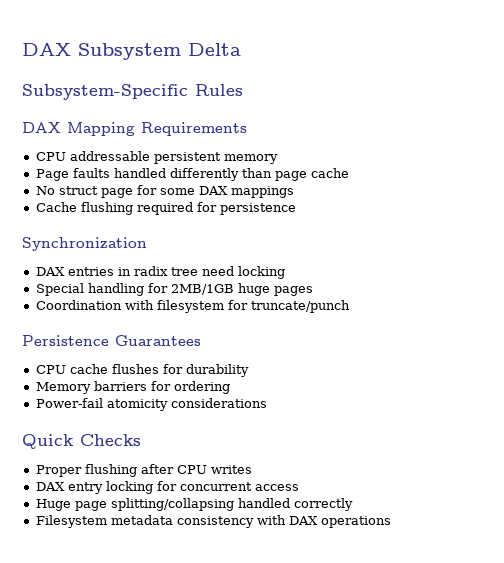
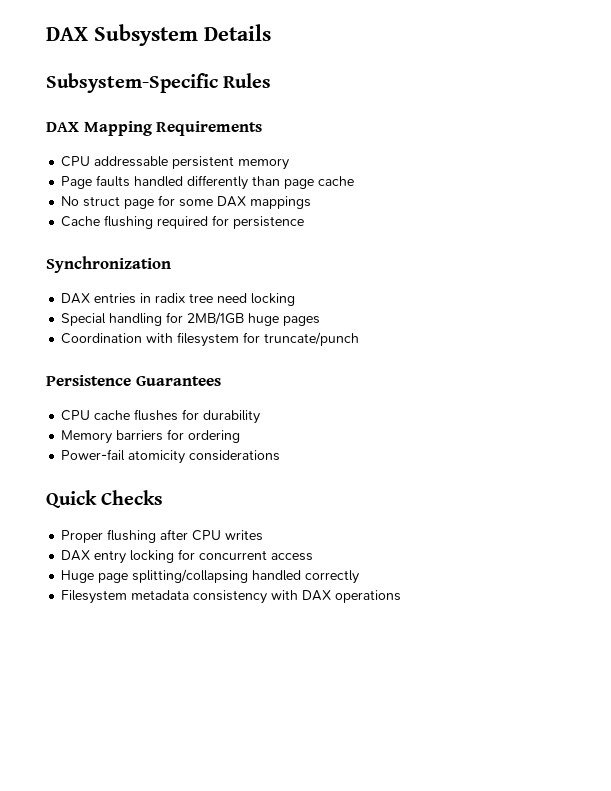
- DAX Subsystem Delta
+ DAX Subsystem Details

